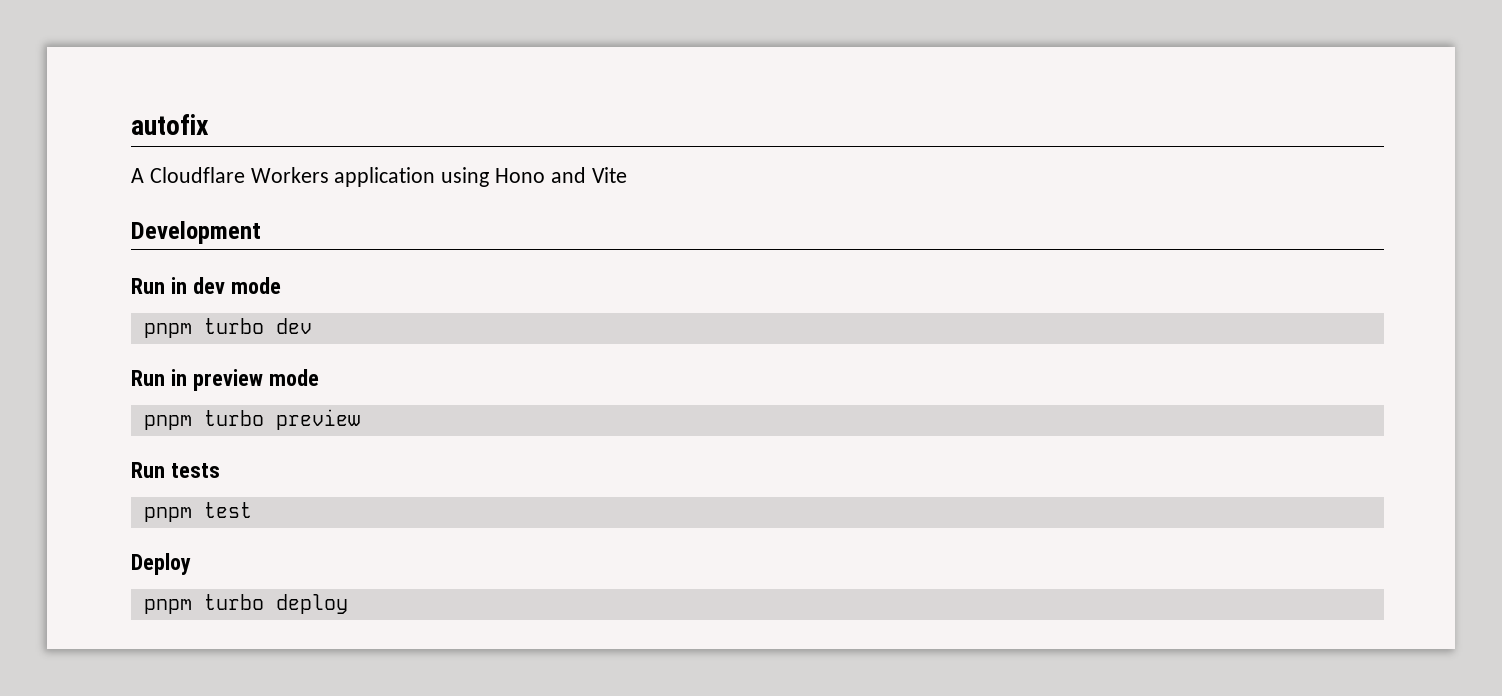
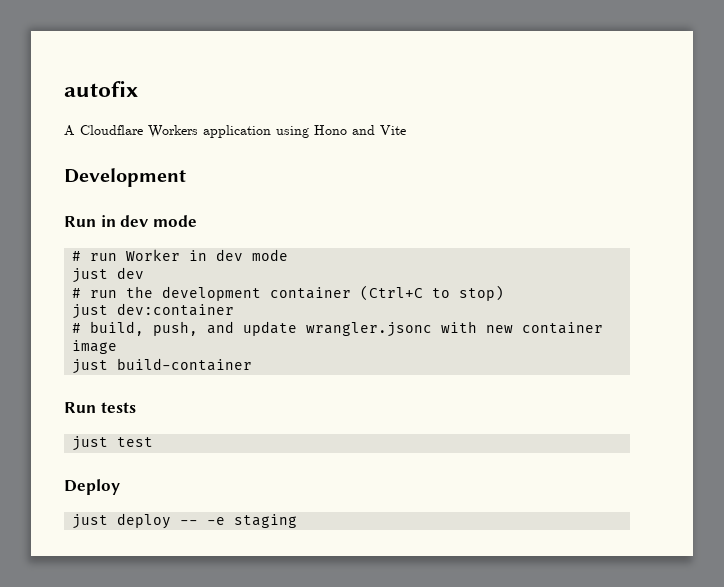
- pnpm turbo dev
- Run in preview mode
- pnpm turbo preview
+ # run Worker in dev mode
+ just dev
+ # run the development container (Ctrl+C to stop)
+ just dev:container
+ # build, push, and update wrangler.jsonc with new container image
+ just build-container
- pnpm test
+ just test
- pnpm turbo deploy
+ just deploy -- -e staging

